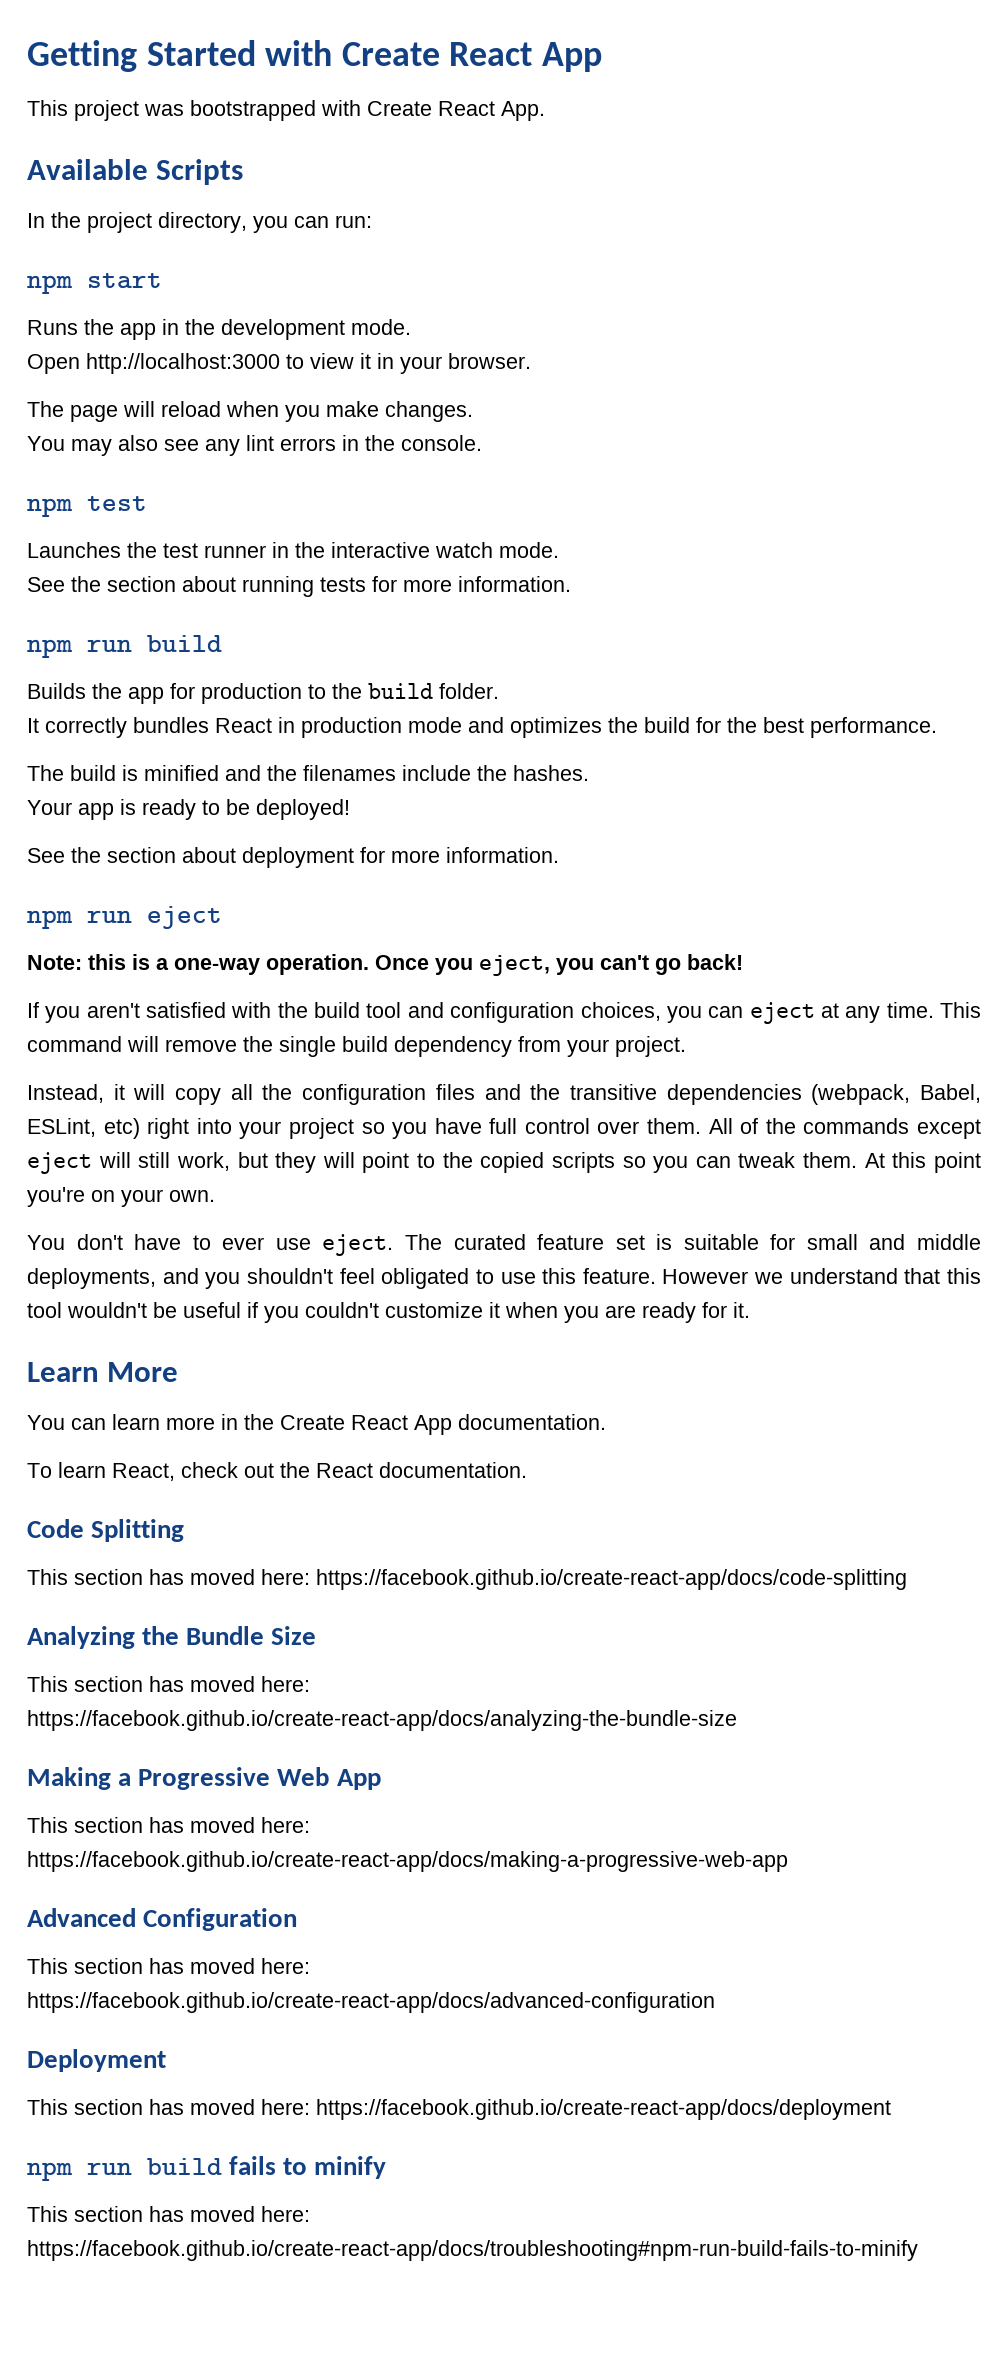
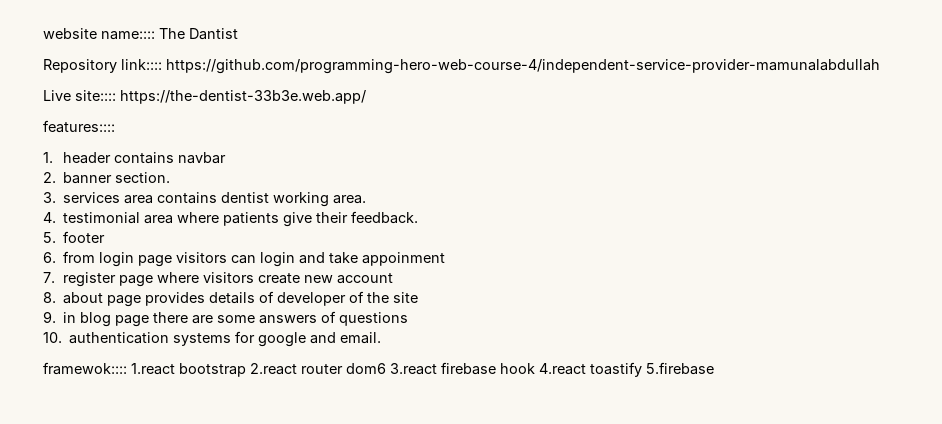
- Getting Started with Create React App
- This project was bootstrapped with Create React App.
- Available Scripts
- In the project directory, you can run:
- npm start
- Runs the app in the development mode.
- Open http://localhost:3000 to view it in your browser.
- The page will reload when you make changes.
- You may also see any lint errors in the console.
- npm test
- Launches the test runner in the interactive watch mode.
- See the section about running tests for more information.
- npm run build
- Builds the app for production to the build folder.
- It correctly bundles React in production mode and optimizes the build for the best performance.
- The build is minified and the filenames include the hashes.
- Your app is ready to be deployed!
- See the section about deployment for more information.
- npm run eject
- Note: this is a one-way operation. Once you eject, you can't go back!
- If you aren't satisfied with the build tool and configuration choices, you can eject at any time. This command will remove the single build dependency from your project.
- Instead, it will copy all the configuration files and the transitive dependencies (webpack, Babel, ESLint, etc) right into your project so you have full control over them. All of the commands except eject will still work, but they will point to the copied scripts so you can tweak them. At this point you're on your own.
- You don't have to ever use eject. The curated feature set is suitable for small and middle deployments, and you shouldn't feel obligated to use this feature. However we understand that this tool wouldn't be useful if you couldn't customize it when you are ready for it.
- Learn More
- You can learn more in the Create React App documentation.
- To learn React, check out the React documentation.
- Code Splitting
- This section has moved here: https://facebook.github.io/create-react-app/docs/code-splitting
- Analyzing the Bundle Size
- This section has moved here: https://facebook.github.io/create-react-app/docs/analyzing-the-bundle-size
- Making a Progressive Web App
- This section has moved here: https://facebook.github.io/create-react-app/docs/making-a-progressive-web-app
- Advanced Configuration
- This section has moved here: https://facebook.github.io/create-react-app/docs/advanced-configuration
- Deployment
- This section has moved here: https://facebook.github.io/create-react-app/docs/deployment
- npm run build fails to minify
- This section has moved here: https://facebook.github.io/create-react-app/docs/troubleshooting#npm-run-build-fails-to-minify
+ website name:::: The Dantist
+ Repository link:::: https://github.com/programming-hero-web-course-4/independent-service-provider-mamunalabdullah
+ Live site:::: https://the-dentist-33b3e.web.app/
+ features::::
+ 1. header contains navbar
+ 2. banner section.
+ 3. services area contains dentist working area.
+ 4. testimonial area where patients give their feedback.
+ 5. footer
+ 6. from login page visitors can login and take appoinment
+ 7. register page where visitors create new account
+ 8. about page provides details of developer of the site
+ 9. in blog page there are some answers of questions
+ 10. authentication systems for google and email.
+ framewok:::: 1.react bootstrap 2.react router dom6 3.react firebase hook 4.react toastify 5.firebase

